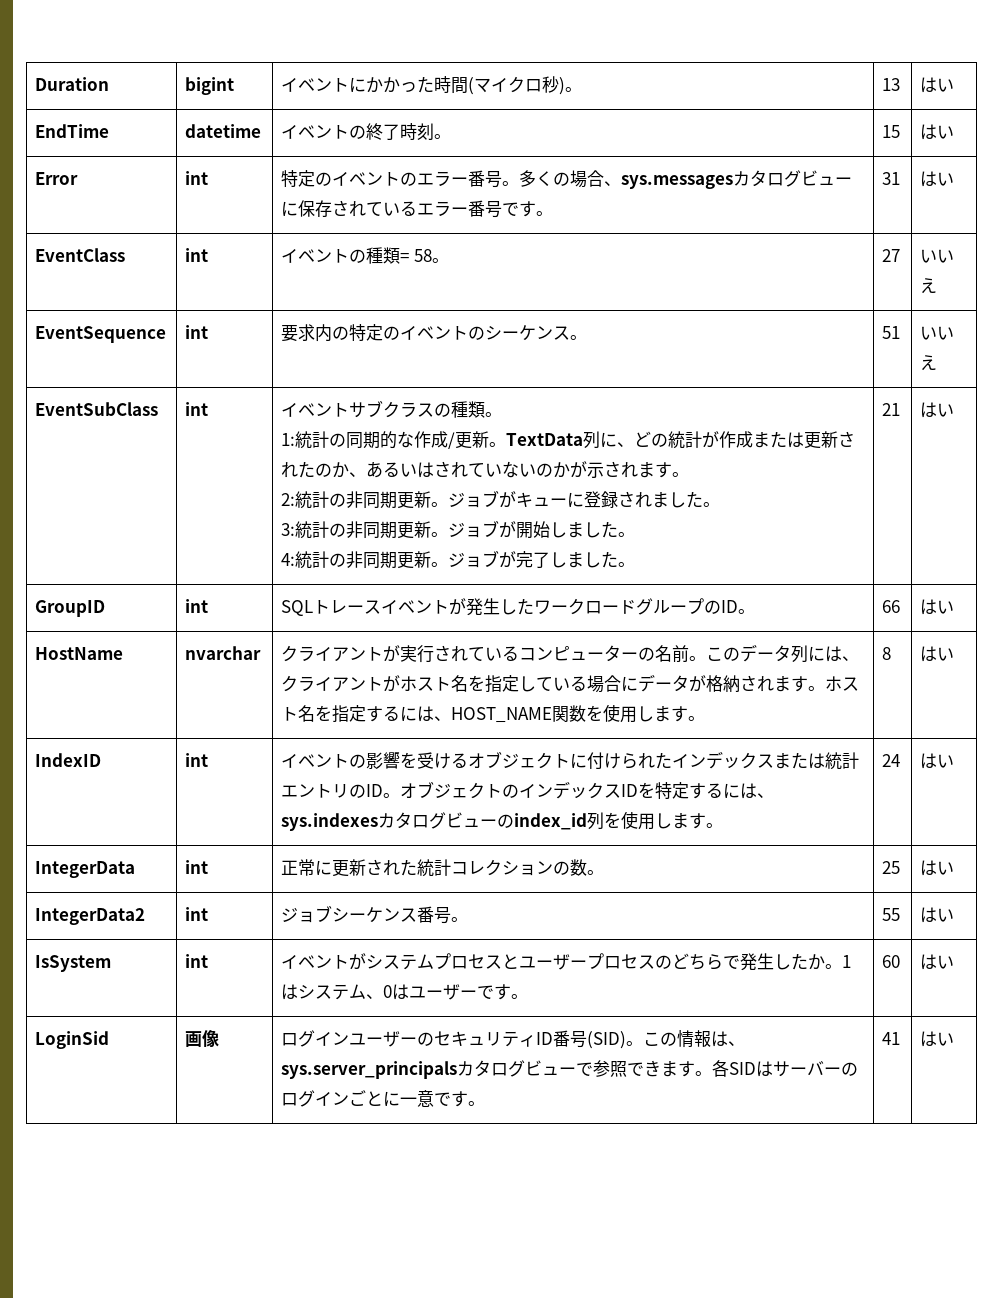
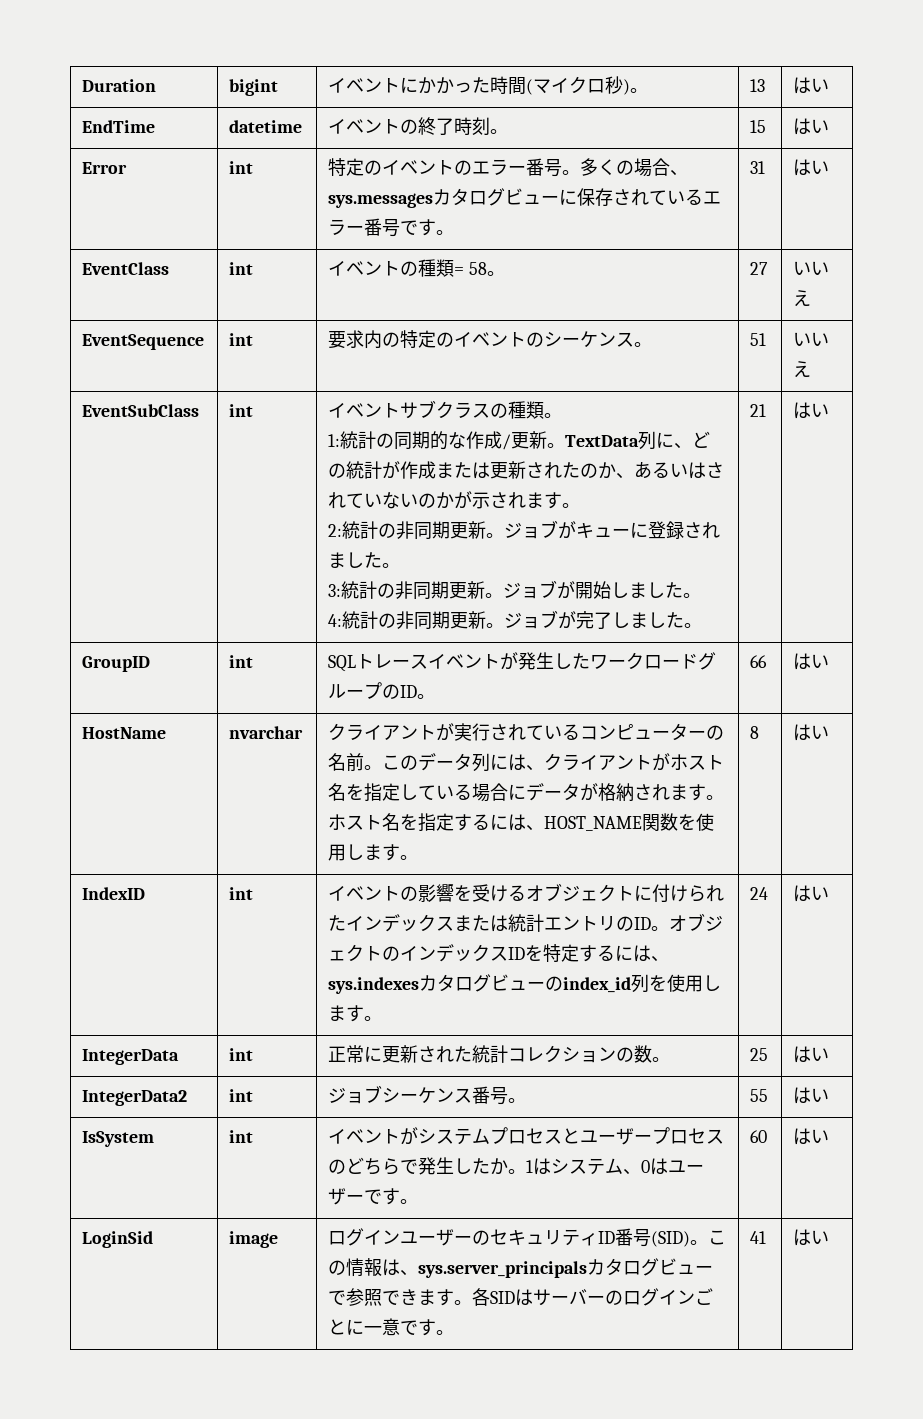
- LoginSid | 画像 | ログインユーザーのセキュリティID番号(SID)。この情報は、sys.server_principalsカタログビューで参照できます。各SIDはサーバーのログインごとに一意です。 | 41 | はい
+ LoginSid | image | ログインユーザーのセキュリティID番号(SID)。この情報は、sys.server_principalsカタログビューで参照できます。各SIDはサーバーのログインごとに一意です。 | 41 | はい

